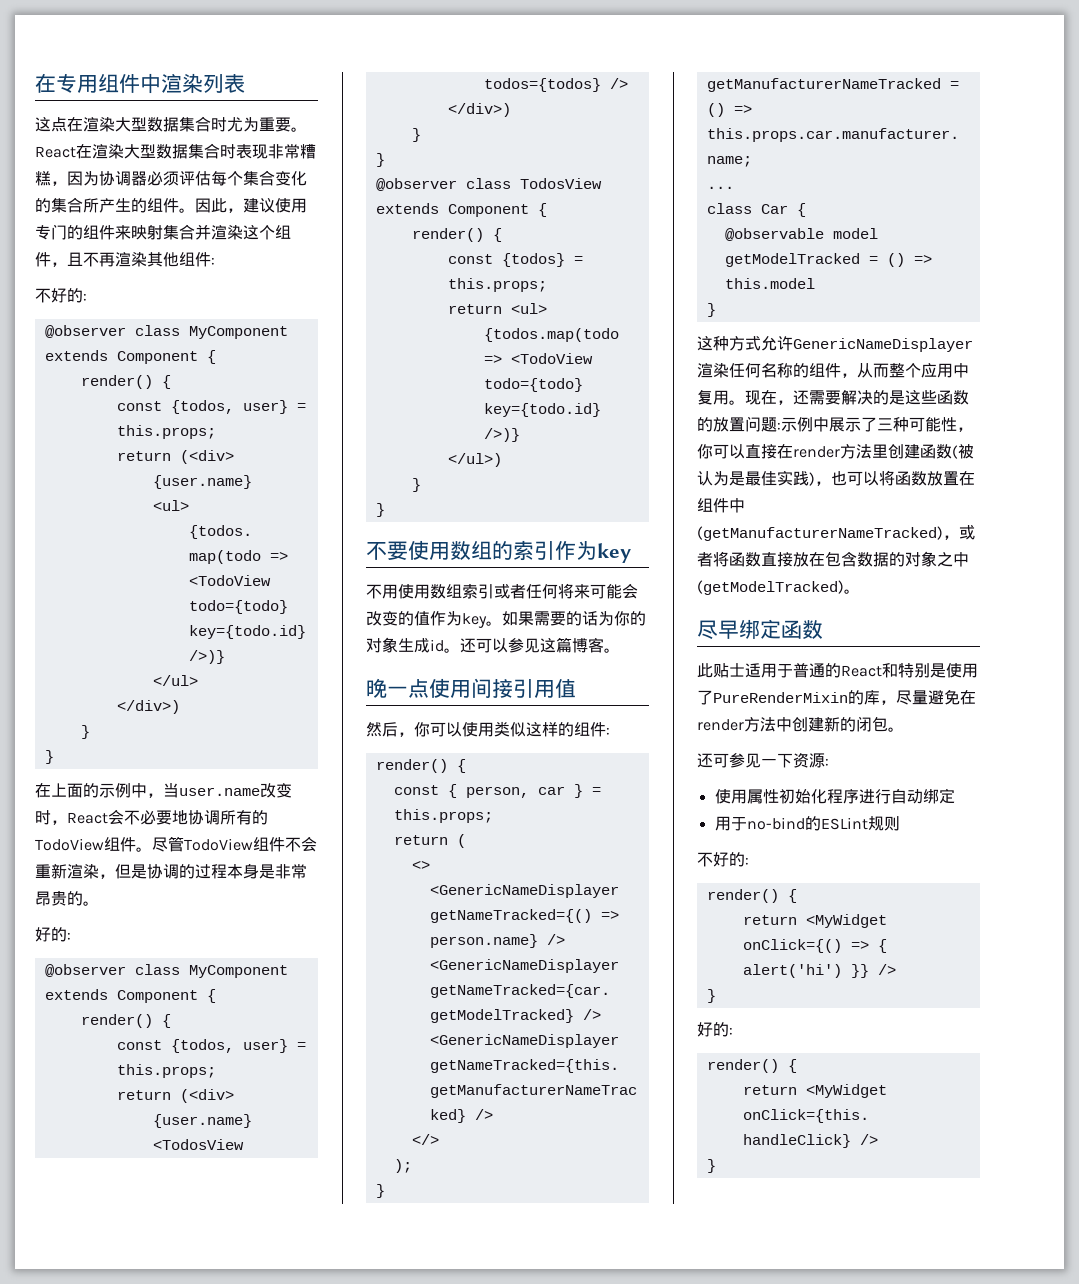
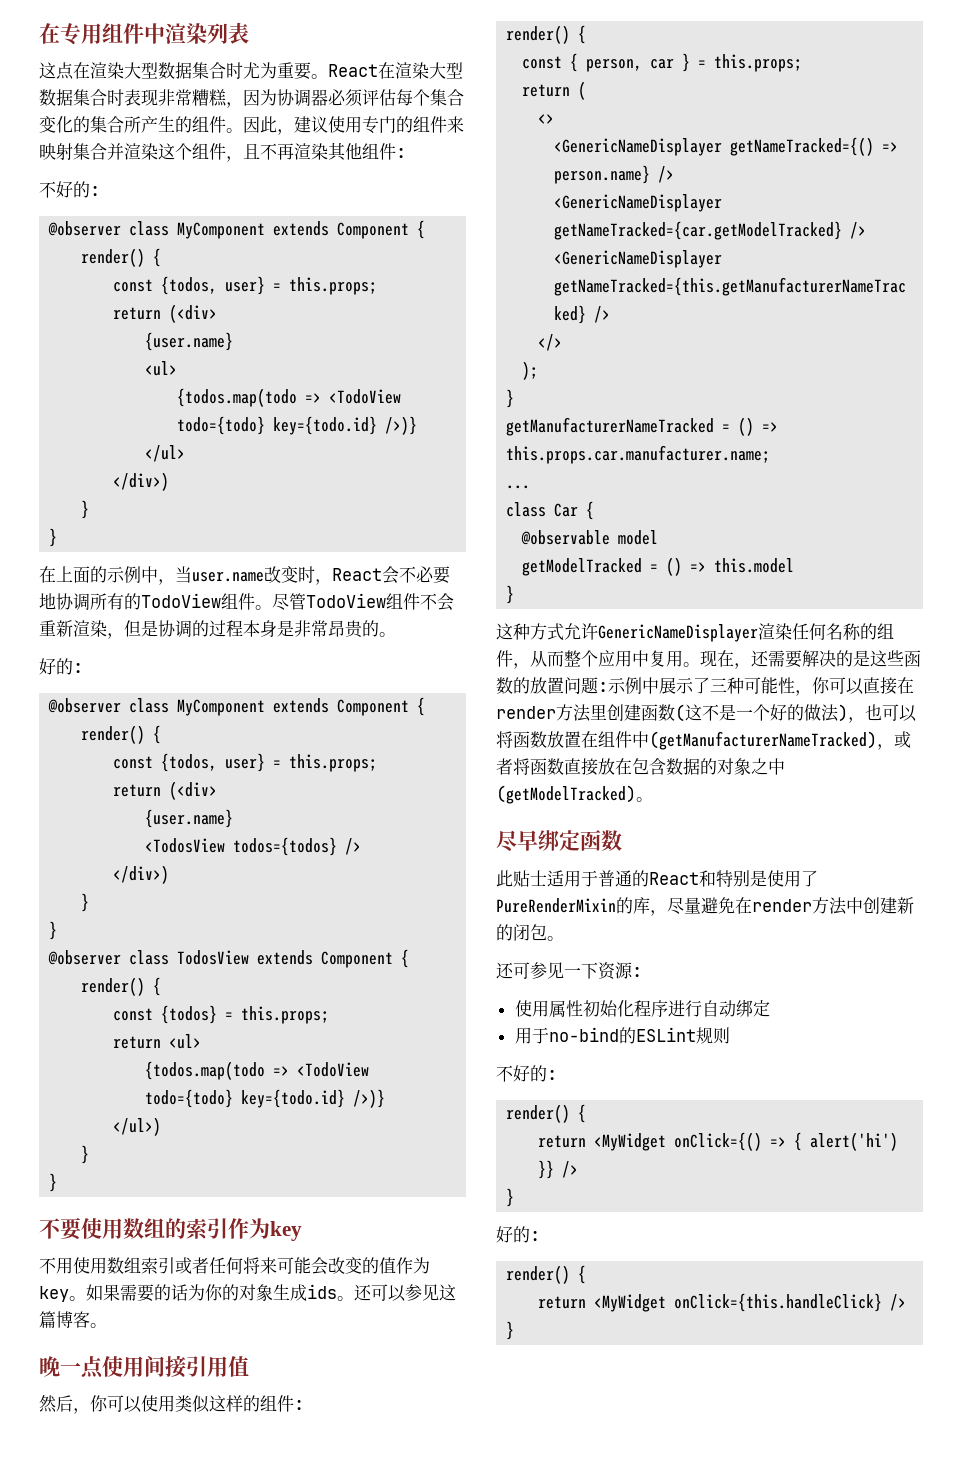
- 如果需要的话为你的对象生成id。
+ 如果需要的话为你的对象生成ids。
- 现在，还需要解决的是这些函数的放置问题:示例中展示了三种可能性，你可以直接在render方法里创建函数(被认为是最佳实践)，也可以将函数放置在组件中(getManufacturerNameTracked)，或者将函数直接放在包含数据的对象之中(getModelTracked)。
+ 现在，还需要解决的是这些函数的放置问题:示例中展示了三种可能性，你可以直接在render方法里创建函数(这不是一个好的做法)，也可以将函数放置在组件中(getManufacturerNameTracked)，或者将函数直接放在包含数据的对象之中(getModelTracked)。

